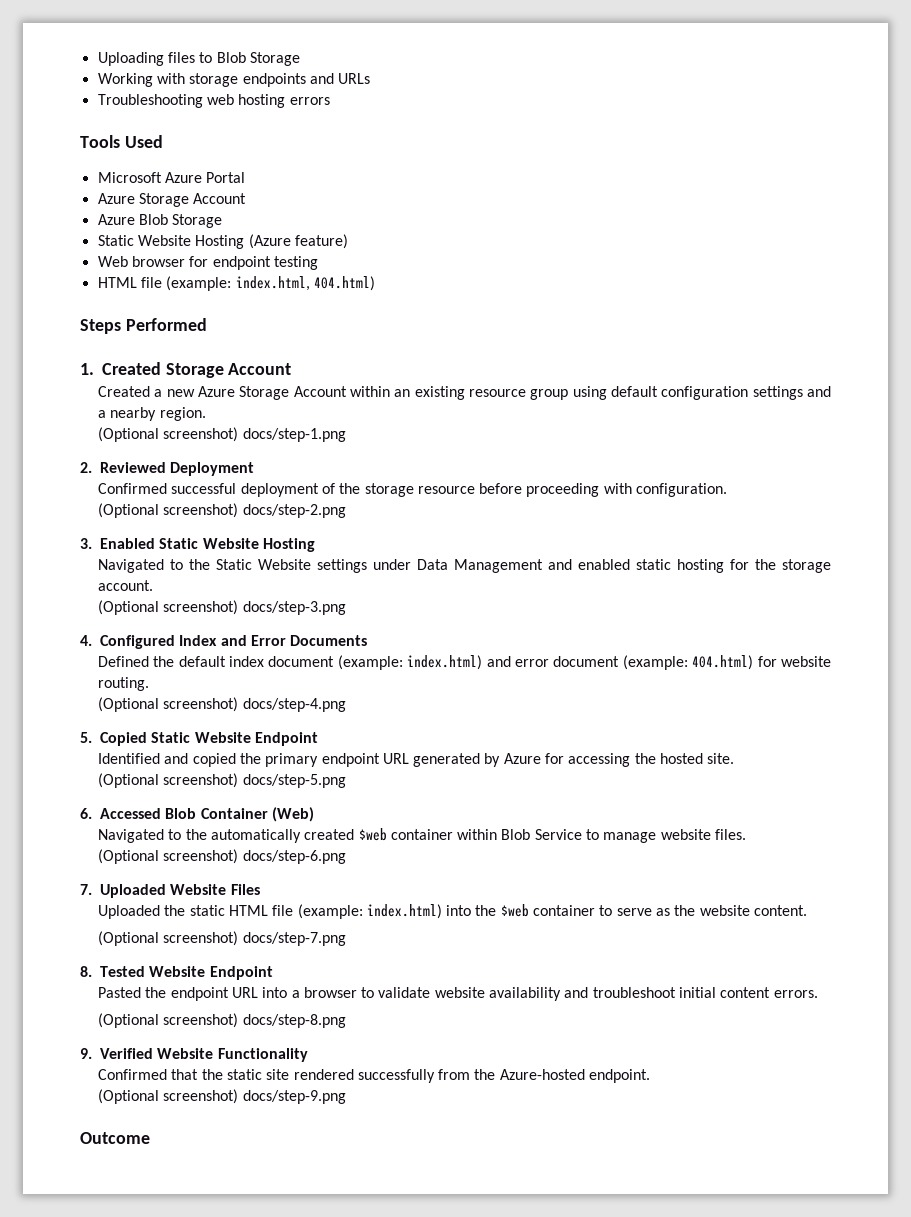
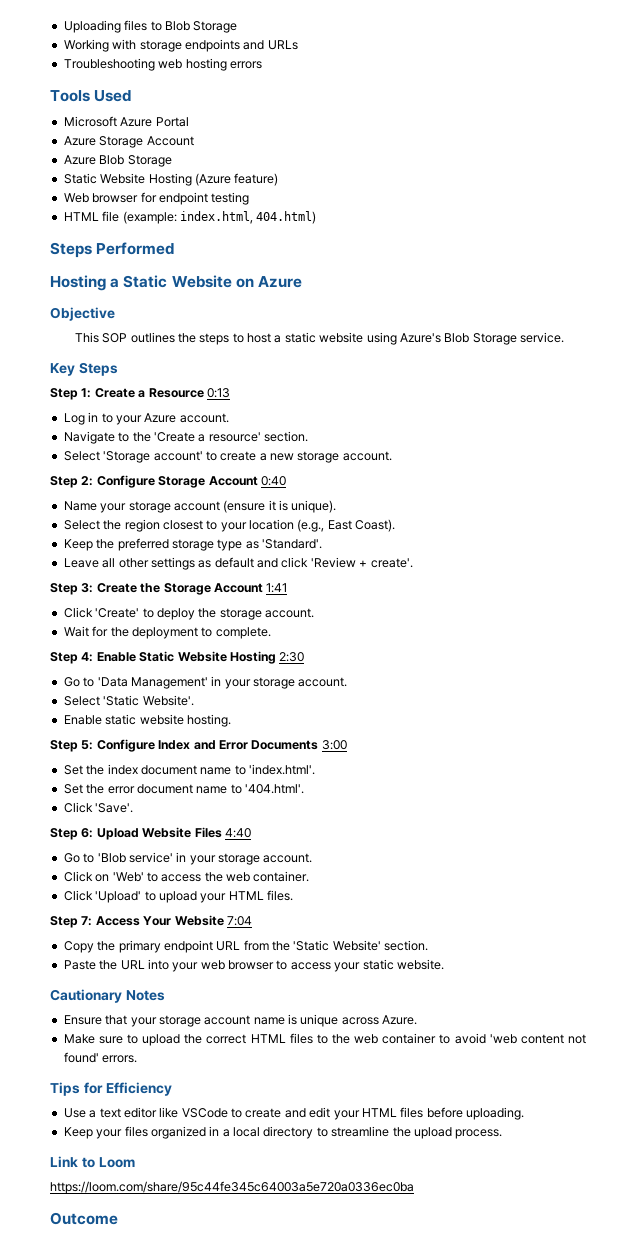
- 1. Created Storage Account
- Created a new Azure Storage Account within an existing resource group using default configuration settings and a nearby region.
- (Optional screenshot) docs/step-1.png
- 2. Reviewed Deployment
- Confirmed successful deployment of the storage resource before proceeding with configuration.
- (Optional screenshot) docs/step-2.png
- 3. Enabled Static Website Hosting
- Navigated to the Static Website settings under Data Management and enabled static hosting for the storage account.
- (Optional screenshot) docs/step-3.png
- 4. Configured Index and Error Documents
- Defined the default index document (example: index.html) and error document (example: 404.html) for website routing.
- (Optional screenshot) docs/step-4.png
- 5. Copied Static Website Endpoint
- Identified and copied the primary endpoint URL generated by Azure for accessing the hosted site.
- (Optional screenshot) docs/step-5.png
- 6. Accessed Blob Container (Web)
- Navigated to the automatically created $web container within Blob Service to manage website files.
- (Optional screenshot) docs/step-6.png
- 7. Uploaded Website Files
- Uploaded the static HTML file (example: index.html) into the $web container to serve as the website content.
- (Optional screenshot) docs/step-7.png
- 8. Tested Website Endpoint
- Pasted the endpoint URL into a browser to validate website availability and troubleshoot initial content errors.
- (Optional screenshot) docs/step-8.png
- 9. Verified Website Functionality
- Confirmed that the static site rendered successfully from the Azure-hosted endpoint.
- (Optional screenshot) docs/step-9.png
+ Hosting a Static Website on Azure
+ Objective
+ This SOP outlines the steps to host a static website using Azure's Blob Storage service.
+ Key Steps
+ Step 1: Create a Resource 0:13
+ Log in to your Azure account.
+ Navigate to the 'Create a resource' section.
+ Select 'Storage account' to create a new storage account.
+ Step 2: Configure Storage Account 0:40
+ Name your storage account (ensure it is unique).
+ Select the region closest to your location (e.g., East Coast).
+ Keep the preferred storage type as 'Standard'.
+ Leave all other settings as default and click 'Review + create'.
+ Step 3: Create the Storage Account 1:41
+ Click 'Create' to deploy the storage account.
+ Wait for the deployment to complete.
+ Step 4: Enable Static Website Hosting 2:30
+ Go to 'Data Management' in your storage account.
+ Select 'Static Website'.
+ Enable static website hosting.
+ Step 5: Configure Index and Error Documents 3:00
+ Set the index document name to 'index.html'.
+ Set the error document name to '404.html'.
+ Click 'Save'.
+ Step 6: Upload Website Files 4:40
+ Go to 'Blob service' in your storage account.
+ Click on 'Web' to access the web container.
+ Click 'Upload' to upload your HTML files.
+ Step 7: Access Your Website 7:04
+ Copy the primary endpoint URL from the 'Static Website' section.
+ Paste the URL into your web browser to access your static website.
+ Cautionary Notes
+ Ensure that your storage account name is unique across Azure.
+ Make sure to upload the correct HTML files to the web container to avoid 'web content not found' errors.
+ Tips for Efficiency
+ Use a text editor like VSCode to create and edit your HTML files before uploading.
+ Keep your files organized in a local directory to streamline the upload process.
+ Link to Loom
+ https://loom.com/share/95c44fe345c64003a5e720a0336ec0ba

